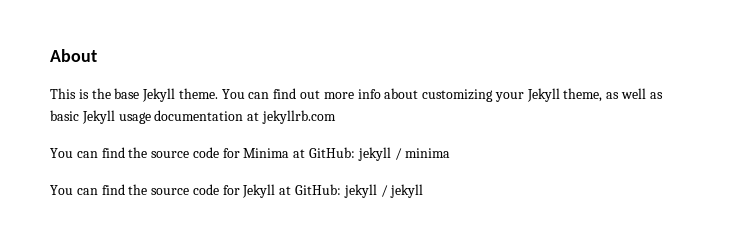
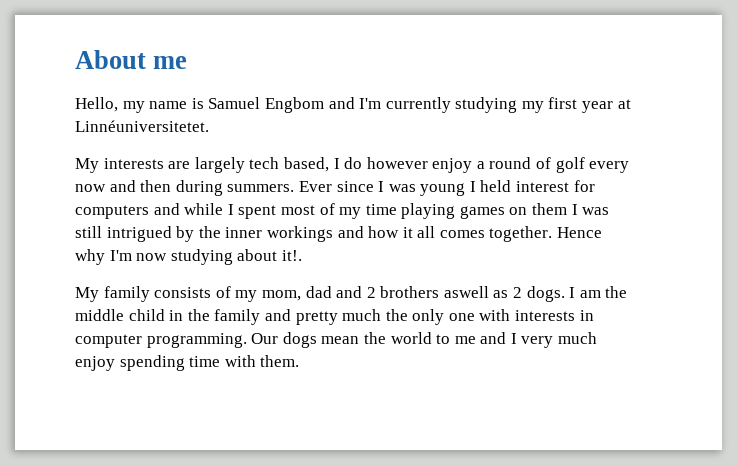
- About
- This is the base Jekyll theme. You can find out more info about customizing your Jekyll theme, as well as basic Jekyll usage documentation at jekyllrb.com
- You can find the source code for Minima at GitHub: jekyll / minima
- You can find the source code for Jekyll at GitHub: jekyll / jekyll
+ About me
+ Hello, my name is Samuel Engbom and I'm currently studying my first year at Linnéuniversitetet.
+ My interests are largely tech based, I do however enjoy a round of golf every now and then during summers. Ever since I was young I held interest for computers and while I spent most of my time playing games on them I was still intrigued by the inner workings and how it all comes together. Hence why I'm now studying about it!.
+ My family consists of my mom, dad and 2 brothers aswell as 2 dogs. I am the middle child in the family and pretty much the only one with interests in computer programming. Our dogs mean the world to me and I very much enjoy spending time with them.

